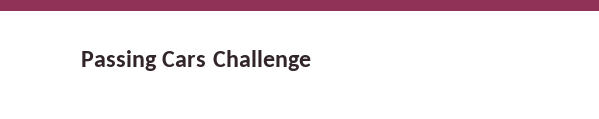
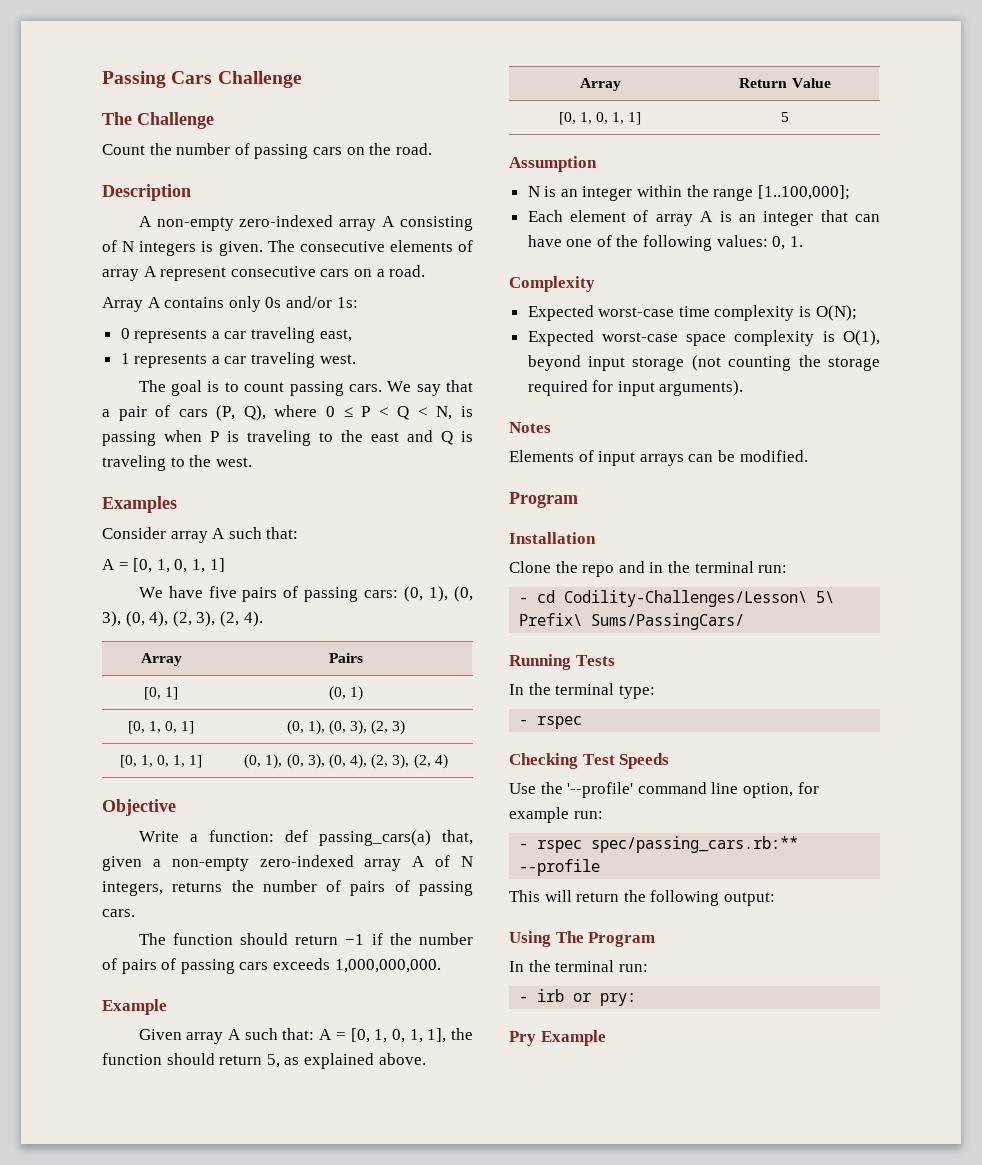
+ The Challenge
+ Count the number of passing cars on the road.
+ Description
+ A non-empty zero-indexed array A consisting of N integers is given. The consecutive elements of array A represent consecutive cars on a road.
+ Array A contains only 0s and/or 1s:
+ 0 represents a car traveling east,
+ 1 represents a car traveling west.
+ The goal is to count passing cars. We say that a pair of cars (P, Q), where 0 ≤ P < Q < N, is passing when P is traveling to the east and Q is traveling to the west.
+ Examples
+ Consider array A such that:
+ A = [0, 1, 0, 1, 1]
+ We have five pairs of passing cars: (0, 1), (0, 3), (0, 4), (2, 3), (2, 4).
+ Array | Pairs
+ [0, 1] | (0, 1)
+ [0, 1, 0, 1] | (0, 1), (0, 3), (2, 3)
+ [0, 1, 0, 1, 1] | (0, 1), (0, 3), (0, 4), (2, 3), (2, 4)
+ Objective
+ Write a function: def passing_cars(a) that, given a non-empty zero-indexed array A of N integers, returns the number of pairs of passing cars.
+ The function should return −1 if the number of pairs of passing cars exceeds 1,000,000,000.
+ Example
+ Given array A such that: A = [0, 1, 0, 1, 1], the function should return 5, as explained above.
+ Array | Return Value
+ [0, 1, 0, 1, 1] | 5
+ Assumption
+ N is an integer within the range [1..100,000];
+ Each element of array A is an integer that can have one of the following values: 0, 1.
+ Complexity
+ Expected worst-case time complexity is O(N);
+ Expected worst-case space complexity is O(1), beyond input storage (not counting the storage required for input arguments).
+ Notes
+ Elements of input arrays can be modified.
+ Program
+ Installation
+ Clone the repo and in the terminal run:
+ - cd Codility-Challenges/Lesson\ 5\ Prefix\ Sums/PassingCars/
+ Running Tests
+ In the terminal type:
+ - rspec
+ Checking Test Speeds
+ Use the '--profile' command line option, for example run:
+ - rspec spec/passing_cars.rb:** --profile
+ This will return the following output:
+ Using The Program
+ In the terminal run:
+ - irb or pry:
+ Pry Example

